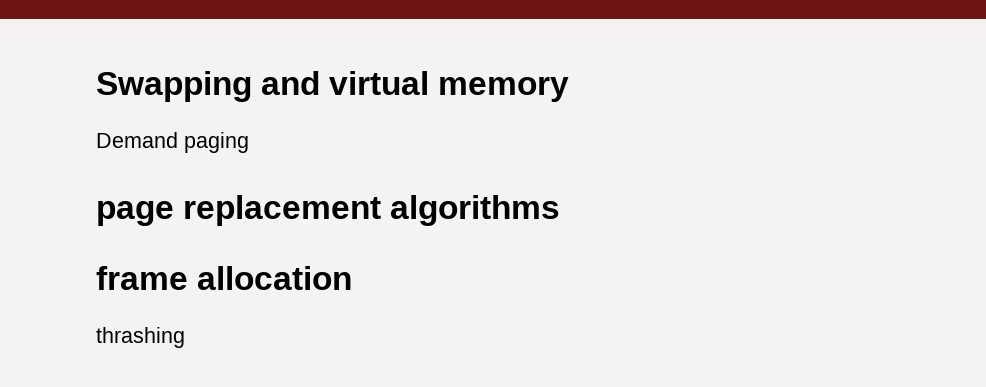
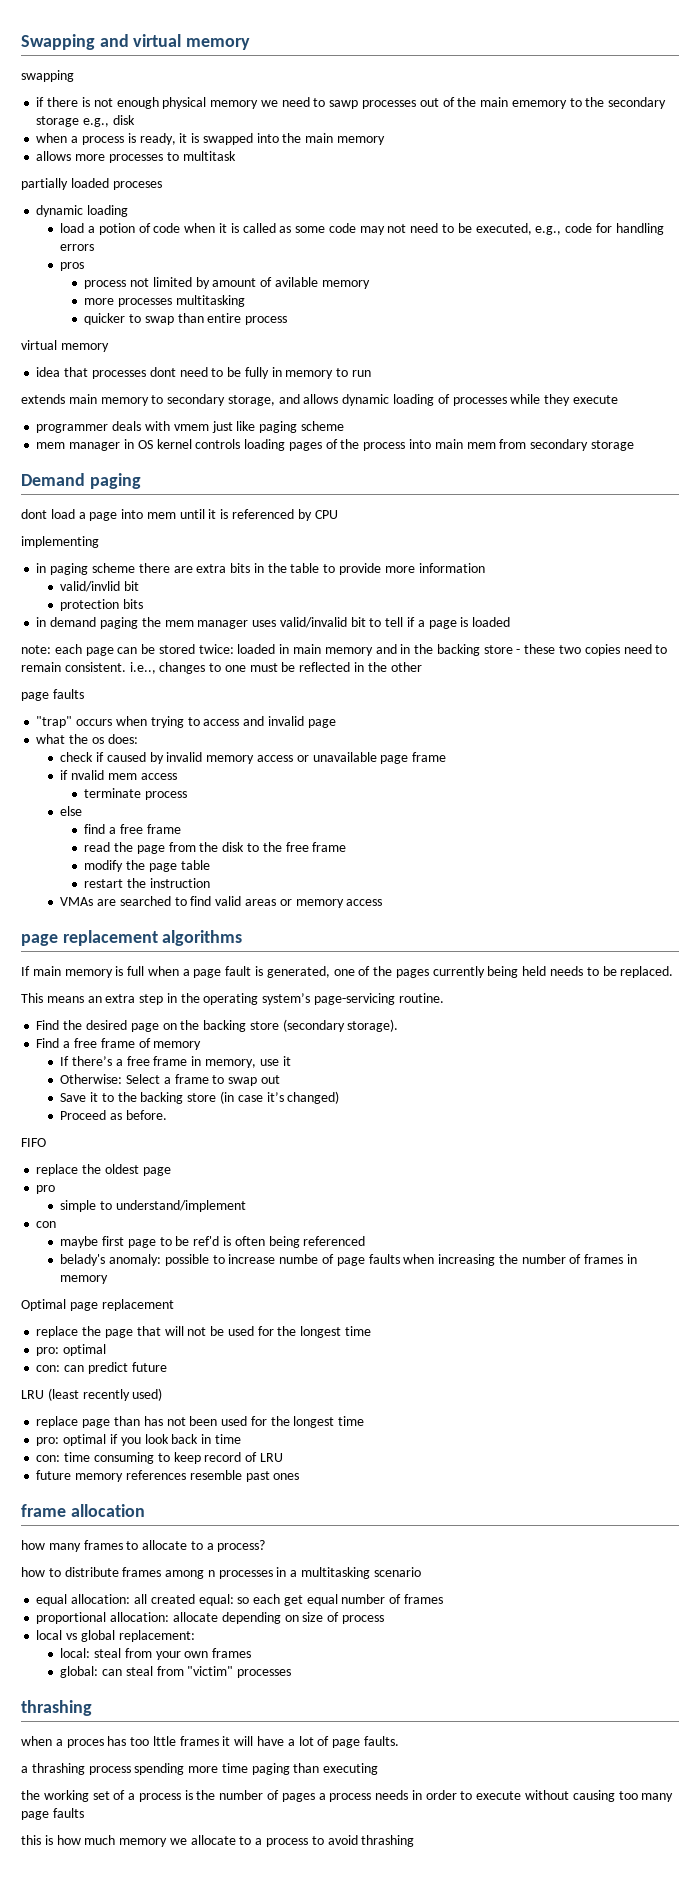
+ swapping
+ if there is not enough physical memory we need to sawp processes out of the main ememory to the secondary storage e.g., disk
+ when a process is ready, it is swapped into the main memory
+ allows more processes to multitask
+ partially loaded proceses
+ dynamic loading
+ load a potion of code when it is called as some code may not need to be executed, e.g., code for handling errors
+ pros
+ process not limited by amount of avilable memory
+ more processes multitasking
+ quicker to swap than entire process
+ virtual memory
+ idea that processes dont need to be fully in memory to run
+ extends main memory to secondary storage, and allows dynamic loading of processes while they execute
+ programmer deals with vmem just like paging scheme
+ mem manager in OS kernel controls loading pages of the process into main mem from secondary storage
  Demand paging
+ dont load a page into mem until it is referenced by CPU
+ implementing
+ in paging scheme there are extra bits in the table to provide more information
+ valid/invlid bit
+ protection bits
+ in demand paging the mem manager uses valid/invalid bit to tell if a page is loaded
+ note: each page can be stored twice: loaded in main memory and in the backing store - these two copies need to remain consistent. i.e.., changes to one must be reflected in the other
+ page faults
+ "trap" occurs when trying to access and invalid page
+ what the os does:
+ check if caused by invalid memory access or unavailable page frame
+ if nvalid mem access
+ terminate process
+ else
+ find a free frame
+ read the page from the disk to the free frame
+ modify the page table
+ restart the instruction
+ VMAs are searched to find valid areas or memory access
  page replacement algorithms
+ If main memory is full when a page fault is generated, one of the pages currently being held needs to be replaced.
+ This means an extra step in the operating system’s page-servicing routine.
+ Find the desired page on the backing store (secondary storage).
+ Find a free frame of memory
+ If there’s a free frame in memory, use it
+ Otherwise: Select a frame to swap out
+ Save it to the backing store (in case it’s changed)
+ Proceed as before.
+ FIFO
+ replace the oldest page
+ pro
+ simple to understand/implement
+ con
+ maybe first page to be ref'd is often being referenced
+ belady's anomaly: possible to increase numbe of page faults when increasing the number of frames in memory
+ Optimal page replacement
+ replace the page that will not be used for the longest time
+ pro: optimal
+ con: can predict future
+ LRU (least recently used)
+ replace page than has not been used for the longest time
+ pro: optimal if you look back in time
+ con: time consuming to keep record of LRU
+ future memory references resemble past ones
  frame allocation
+ how many frames to allocate to a process?
+ how to distribute frames among n processes in a multitasking scenario
+ equal allocation: all created equal: so each get equal number of frames
+ proportional allocation: allocate depending on size of process
+ local vs global replacement:
+ local: steal from your own frames
+ global: can steal from "victim" processes
  thrashing
+ when a proces has too lttle frames it will have a lot of page faults.
+ a thrashing process spending more time paging than executing
+ the working set of a process is the number of pages a process needs in order to execute without causing too many page faults
+ this is how much memory we allocate to a process to avoid thrashing

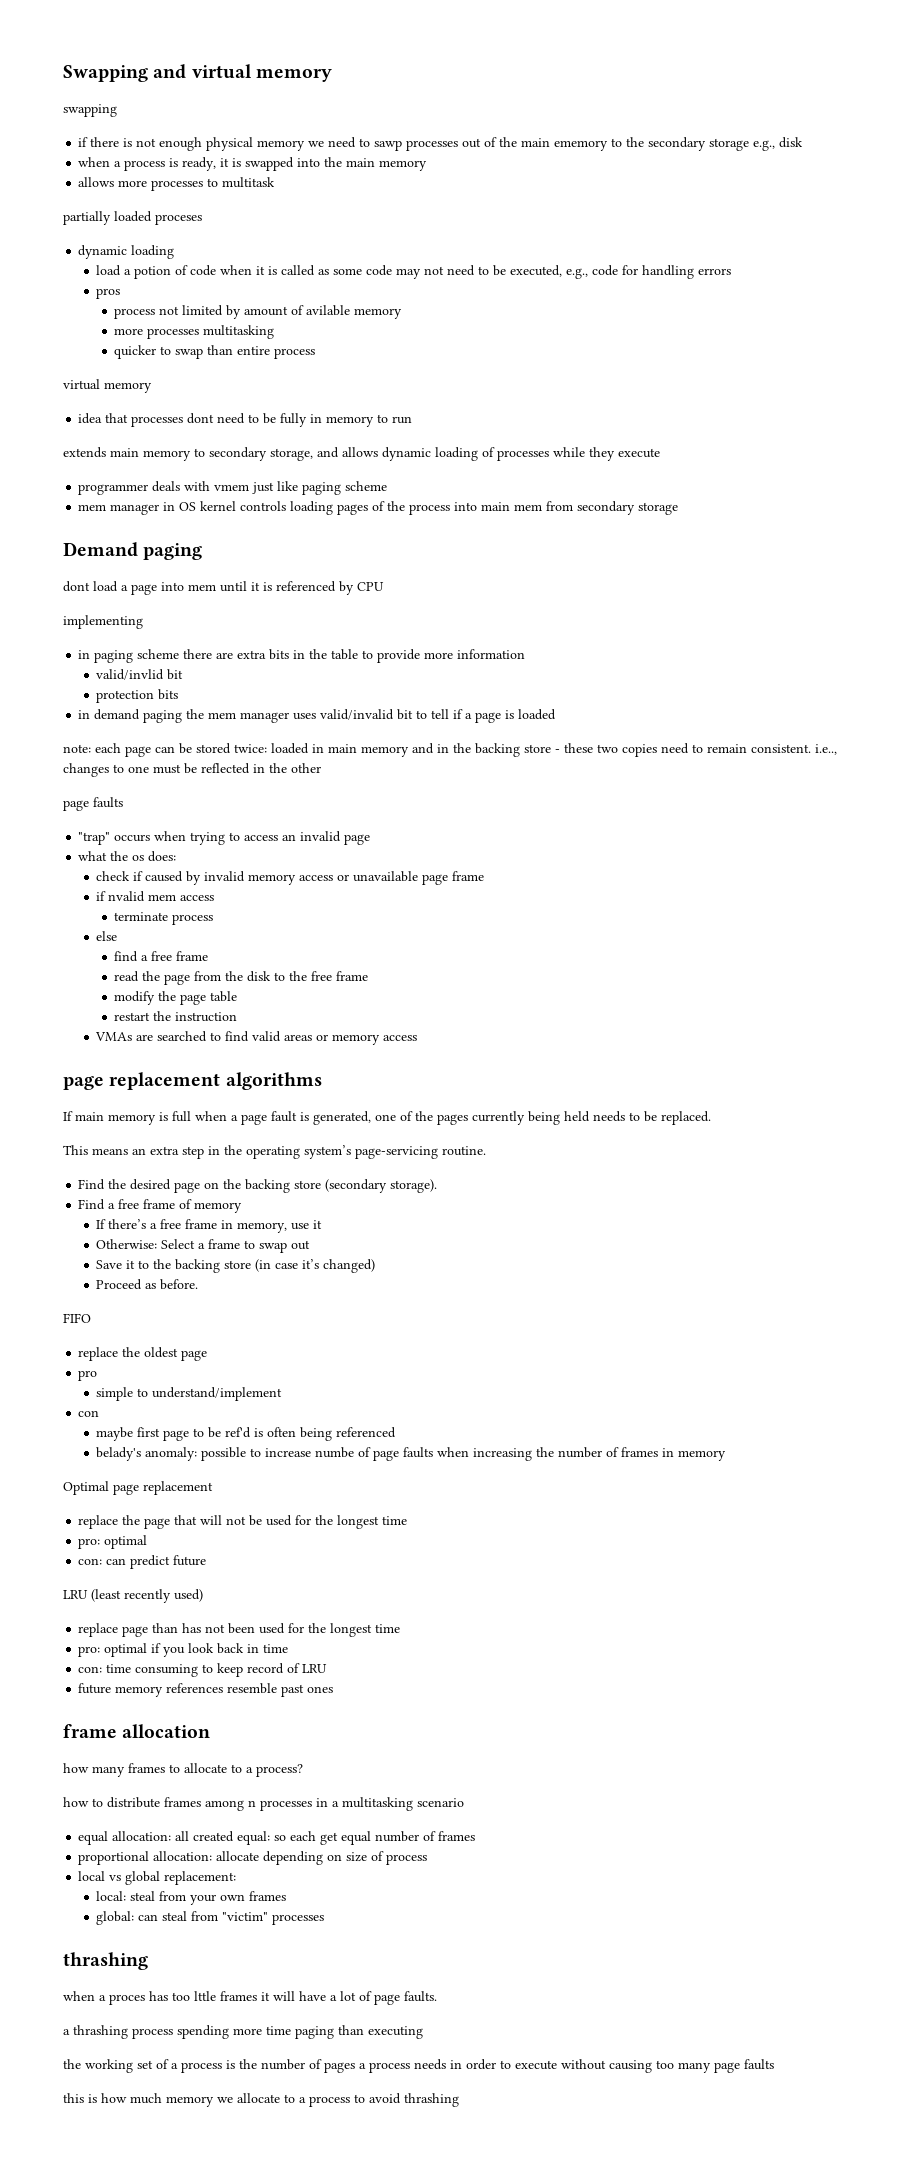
- "trap" occurs when trying to access and invalid page
+ "trap" occurs when trying to access an invalid page

